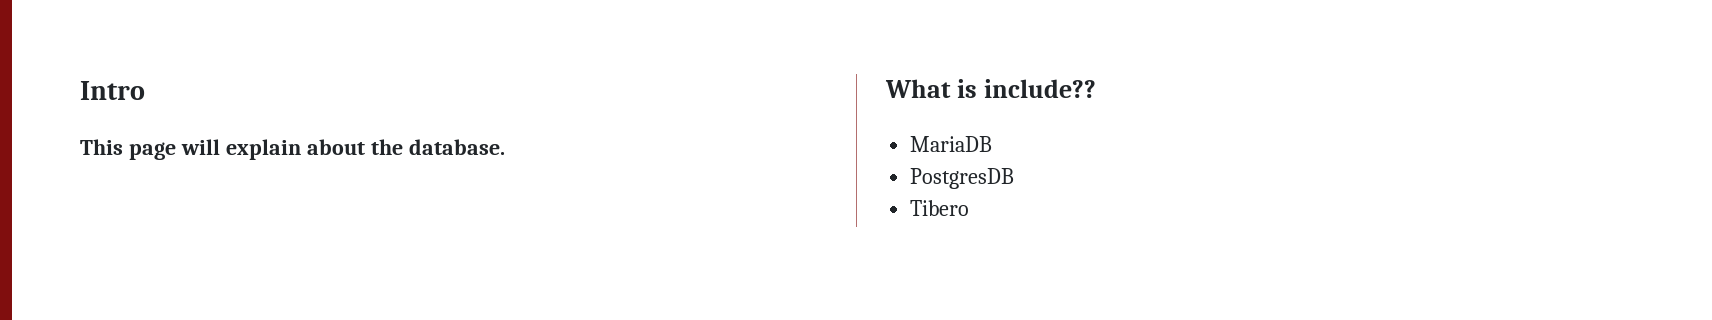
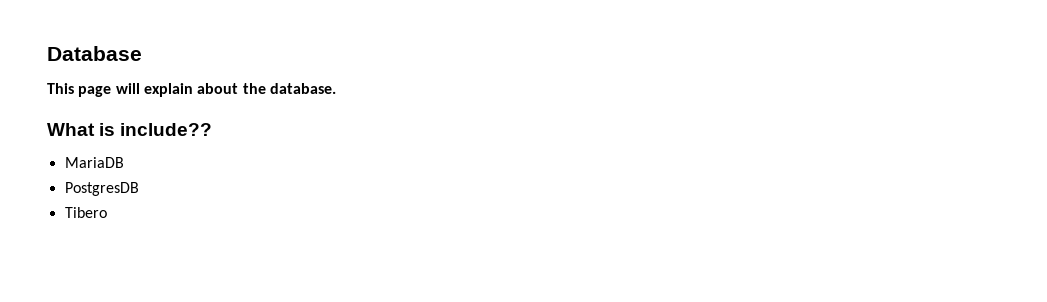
- Intro
+ Database

